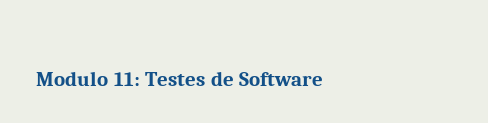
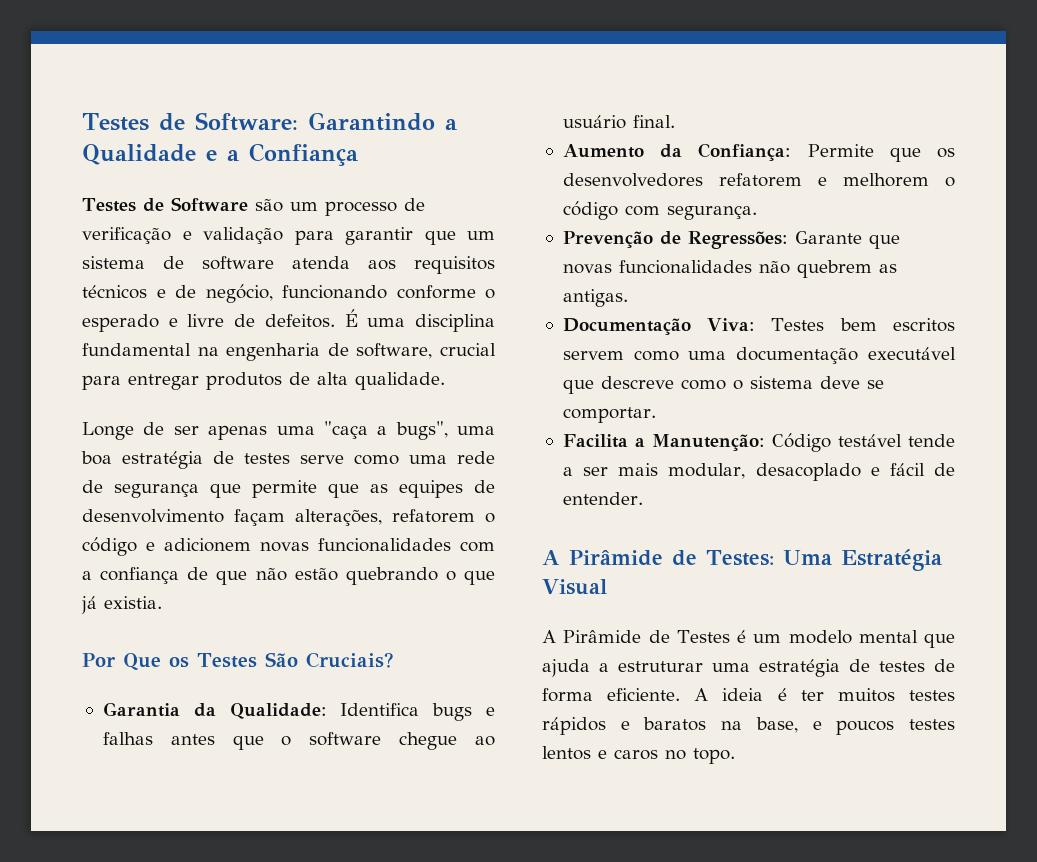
- Modulo 11: Testes de Software
+ Testes de Software: Garantindo a Qualidade e a Confiança
+ Testes de Software são um processo de verificação e validação para garantir que um sistema de software atenda aos requisitos técnicos e de negócio, funcionando conforme o esperado e livre de defeitos. É uma disciplina fundamental na engenharia de software, crucial para entregar produtos de alta qualidade.
+ Longe de ser apenas uma "caça a bugs", uma boa estratégia de testes serve como uma rede de segurança que permite que as equipes de desenvolvimento façam alterações, refatorem o código e adicionem novas funcionalidades com a confiança de que não estão quebrando o que já existia.
+ Por Que os Testes São Cruciais?
+ Garantia da Qualidade: Identifica bugs e falhas antes que o software chegue ao usuário final.
+ Aumento da Confiança: Permite que os desenvolvedores refatorem e melhorem o código com segurança.
+ Prevenção de Regressões: Garante que novas funcionalidades não quebrem as antigas.
+ Documentação Viva: Testes bem escritos servem como uma documentação executável que descreve como o sistema deve se comportar.
+ Facilita a Manutenção: Código testável tende a ser mais modular, desacoplado e fácil de entender.
+ A Pirâmide de Testes: Uma Estratégia Visual
+ A Pirâmide de Testes é um modelo mental que ajuda a estruturar uma estratégia de testes de forma eficiente. A ideia é ter muitos testes rápidos e baratos na base, e poucos testes lentos e caros no topo.

